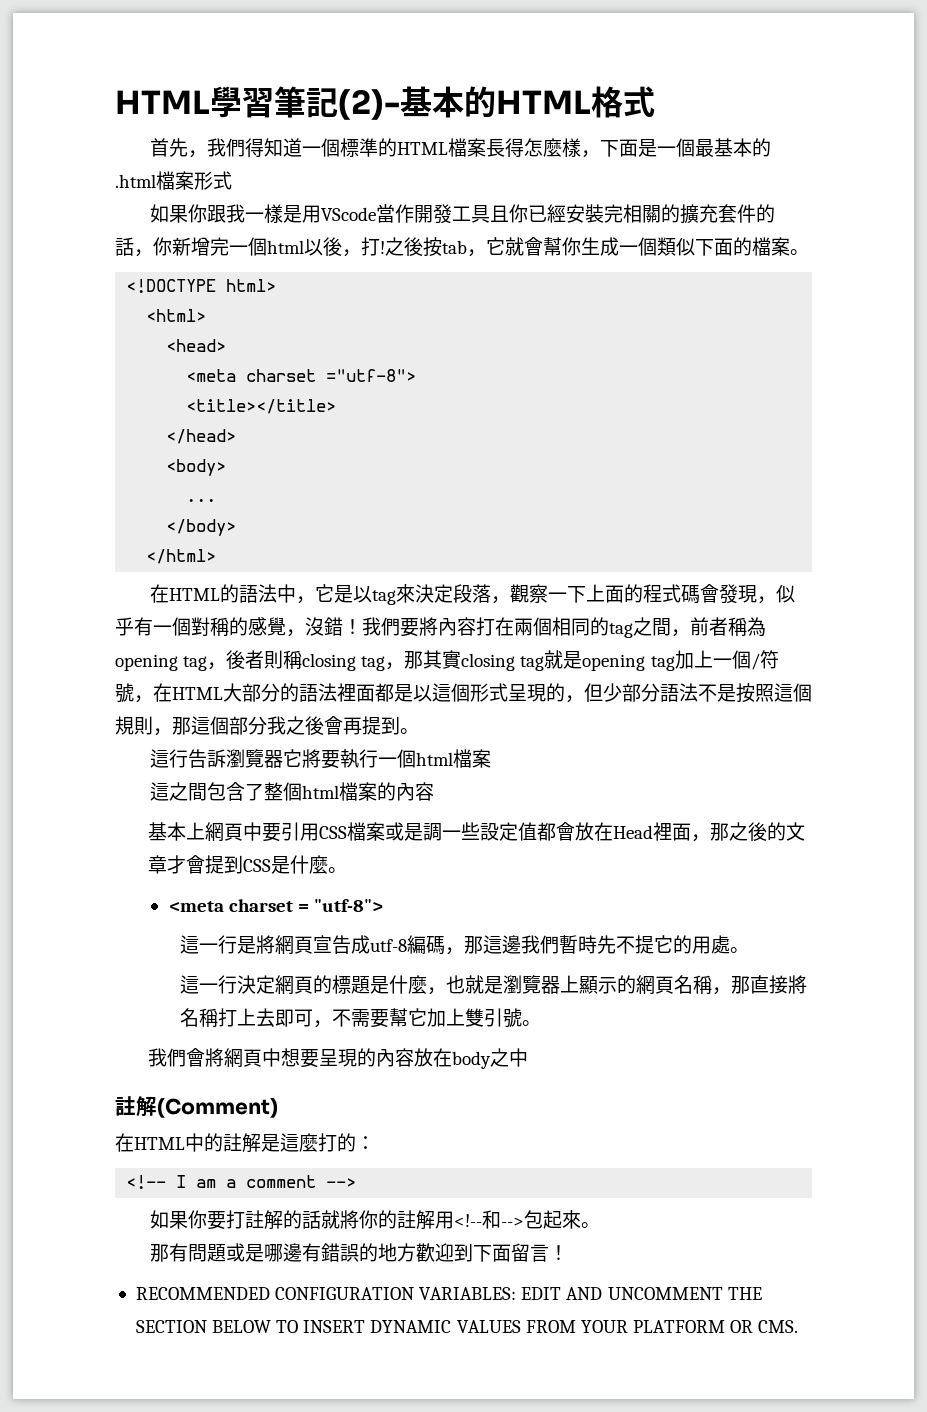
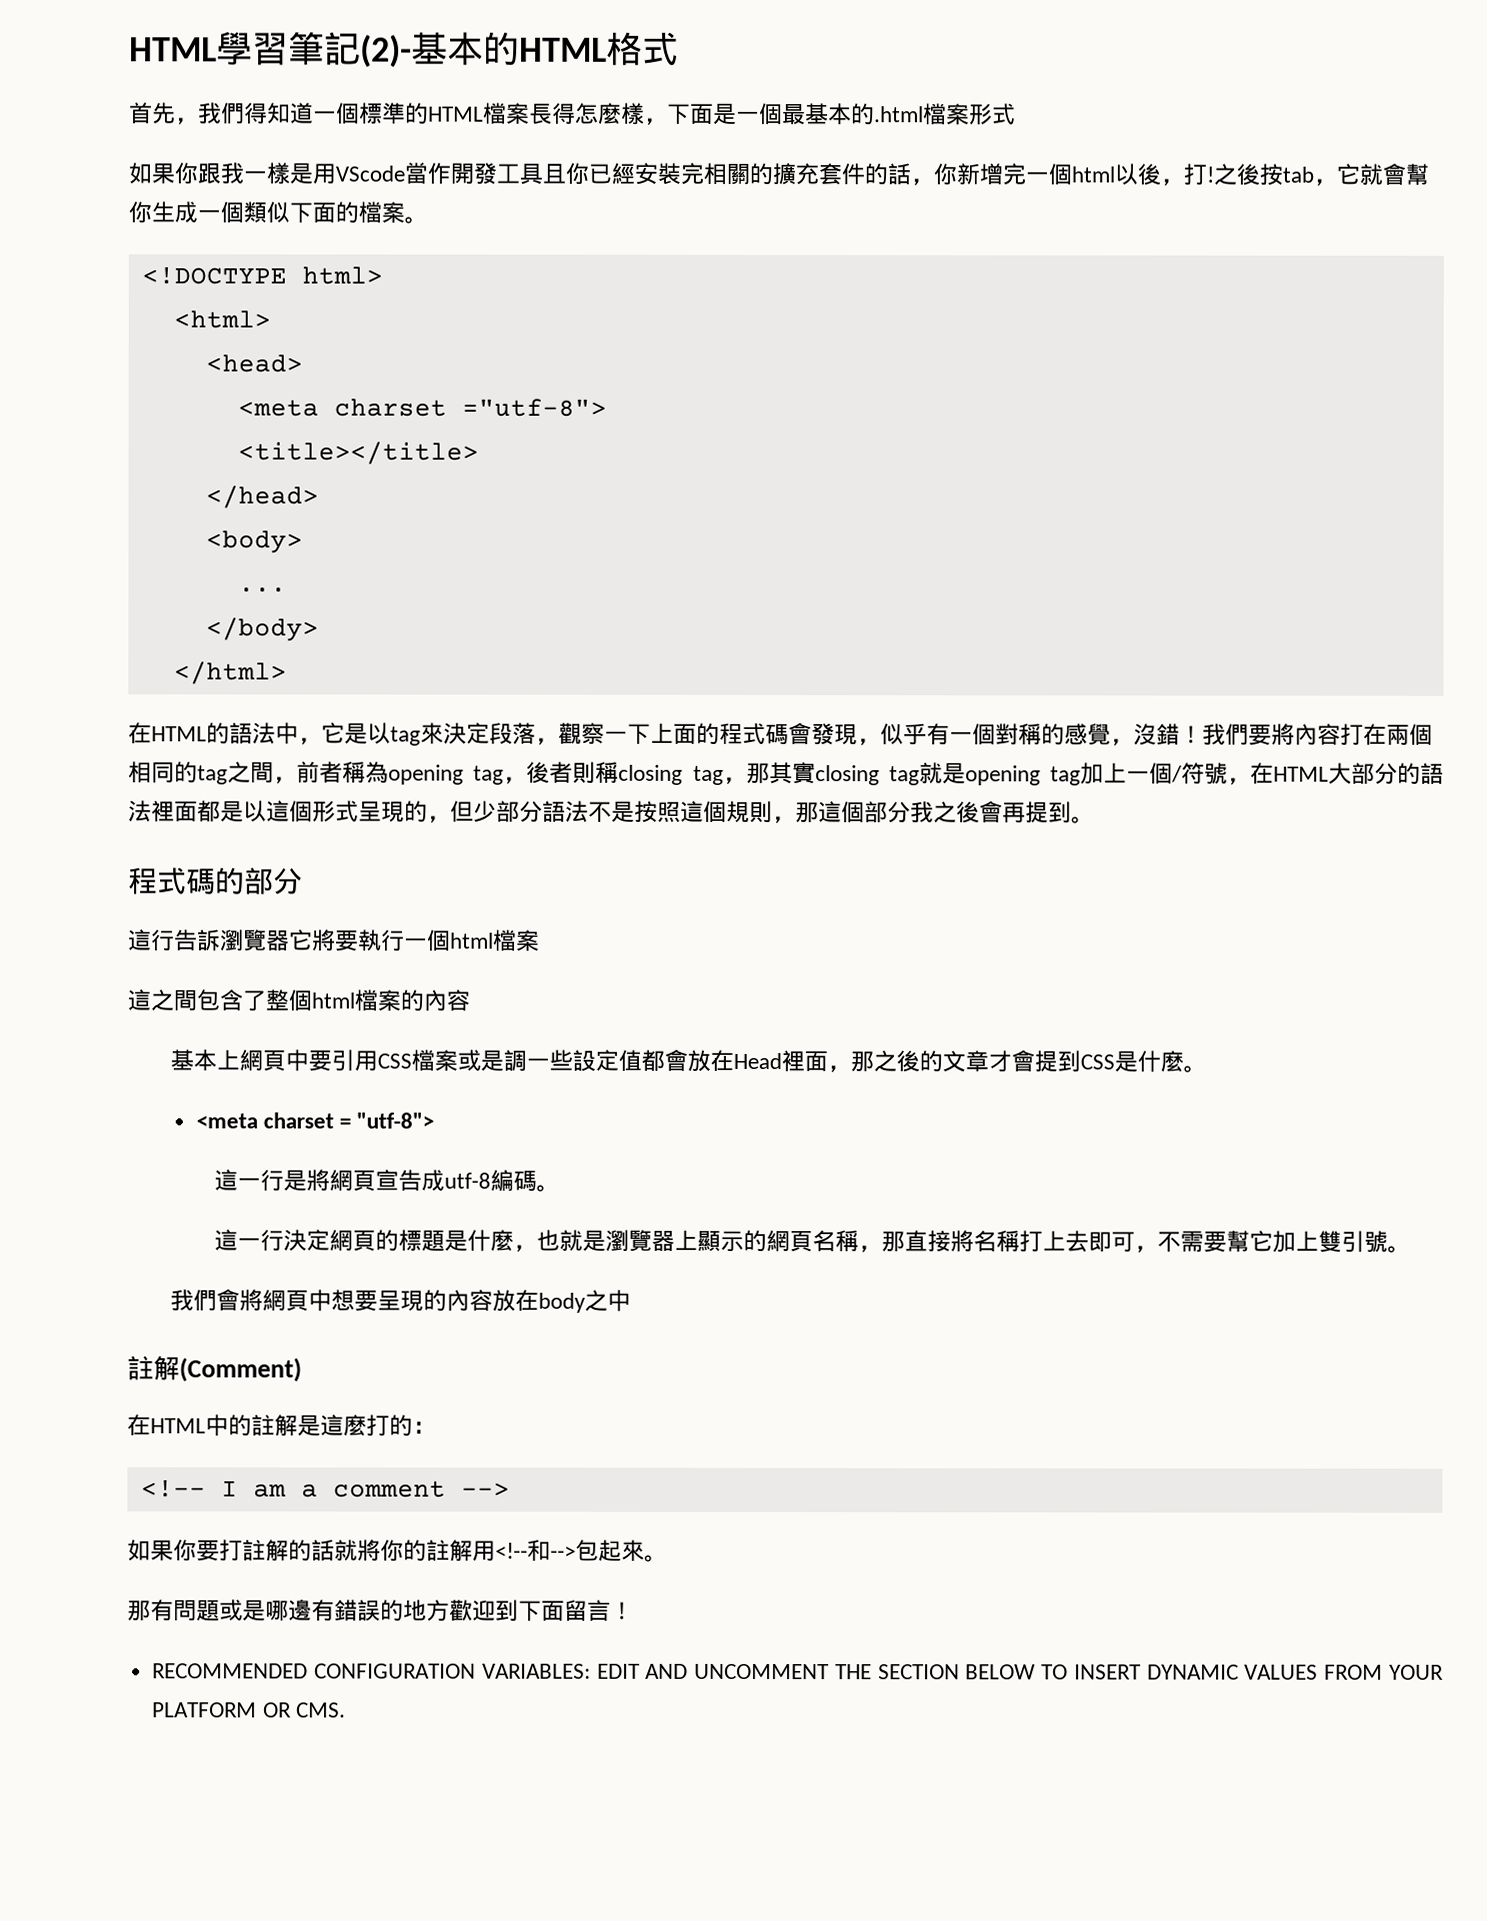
+ 程式碼的部分
- 這一行是將網頁宣告成utf-8編碼，那這邊我們暫時先不提它的用處。
+ 這一行是將網頁宣告成utf-8編碼。

